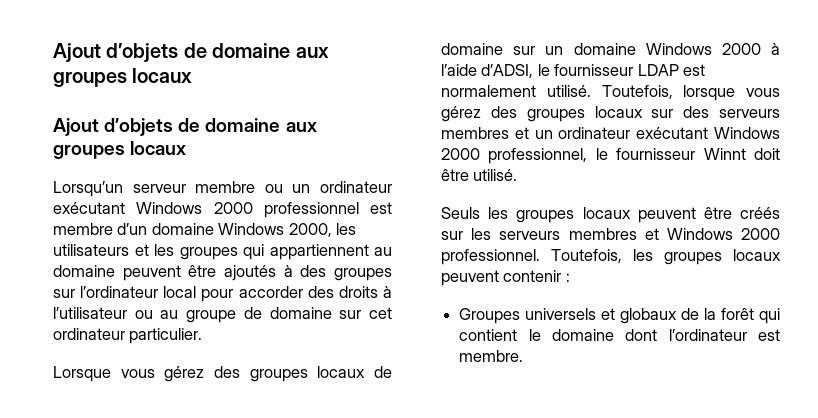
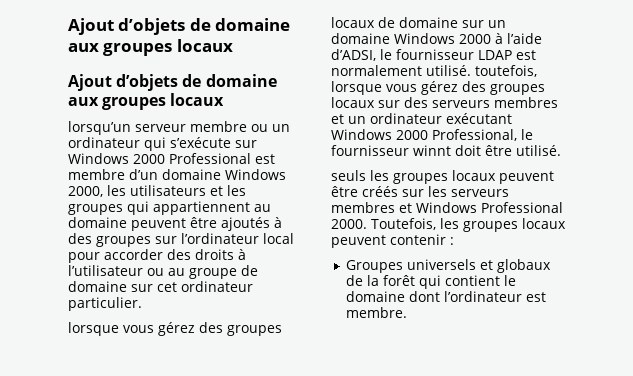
- Lorsqu’un serveur membre ou un ordinateur exécutant Windows 2000 professionnel est membre d’un domaine Windows 2000, les utilisateurs et les groupes qui appartiennent au domaine peuvent être ajoutés à des groupes sur l’ordinateur local pour accorder des droits à l’utilisateur ou au groupe de domaine sur cet ordinateur particulier.
+ lorsqu’un serveur membre ou un ordinateur qui s’exécute sur Windows 2000 Professional est membre d’un domaine Windows 2000, les utilisateurs et les groupes qui appartiennent au domaine peuvent être ajoutés à des groupes sur l’ordinateur local pour accorder des droits à l’utilisateur ou au groupe de domaine sur cet ordinateur particulier.
- Lorsque vous gérez des groupes locaux de domaine sur un domaine Windows 2000 à l’aide d’ADSI, le fournisseur LDAP est normalement utilisé. Toutefois, lorsque vous gérez des groupes locaux sur des serveurs membres et un ordinateur exécutant Windows 2000 professionnel, le fournisseur Winnt doit être utilisé.
+ lorsque vous gérez des groupes locaux de domaine sur un domaine Windows 2000 à l’aide d’ADSI, le fournisseur LDAP est normalement utilisé. toutefois, lorsque vous gérez des groupes locaux sur des serveurs membres et un ordinateur exécutant Windows 2000 Professional, le fournisseur winnt doit être utilisé.
- Seuls les groupes locaux peuvent être créés sur les serveurs membres et Windows 2000 professionnel.
+ seuls les groupes locaux peuvent être créés sur les serveurs membres et Windows Professional 2000.

